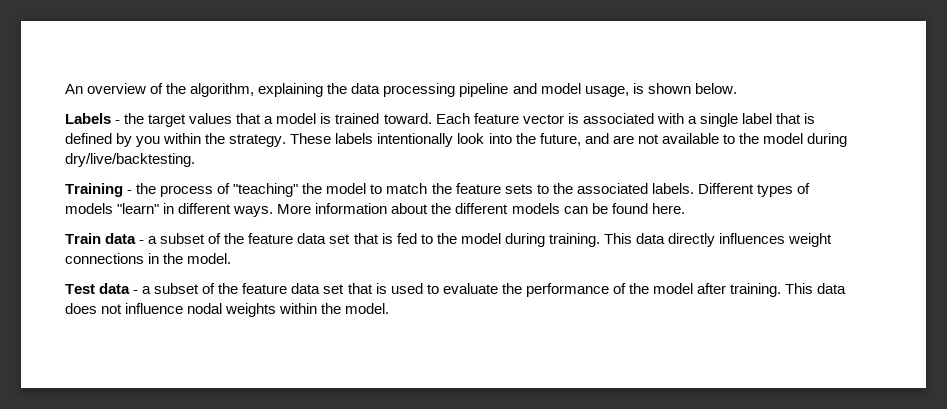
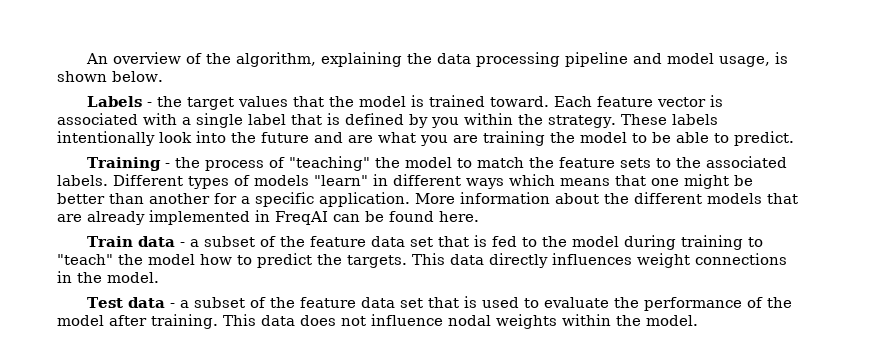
- Labels - the target values that a model is trained toward.
+ Labels - the target values that the model is trained toward.
- These labels intentionally look into the future, and are not available to the model during dry/live/backtesting.
+ These labels intentionally look into the future and are what you are training the model to be able to predict.
- Different types of models "learn" in different ways.
+ Different types of models "learn" in different ways which means that one might be better than another for a specific application.
- More information about the different models can be found here.
+ More information about the different models that are already implemented in FreqAI can be found here.
- Train data - a subset of the feature data set that is fed to the model during training.
+ Train data - a subset of the feature data set that is fed to the model during training to "teach" the model how to predict the targets.

